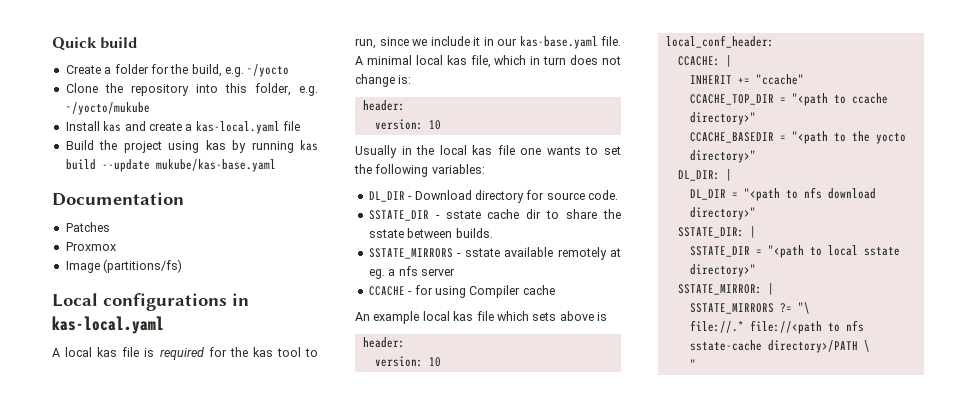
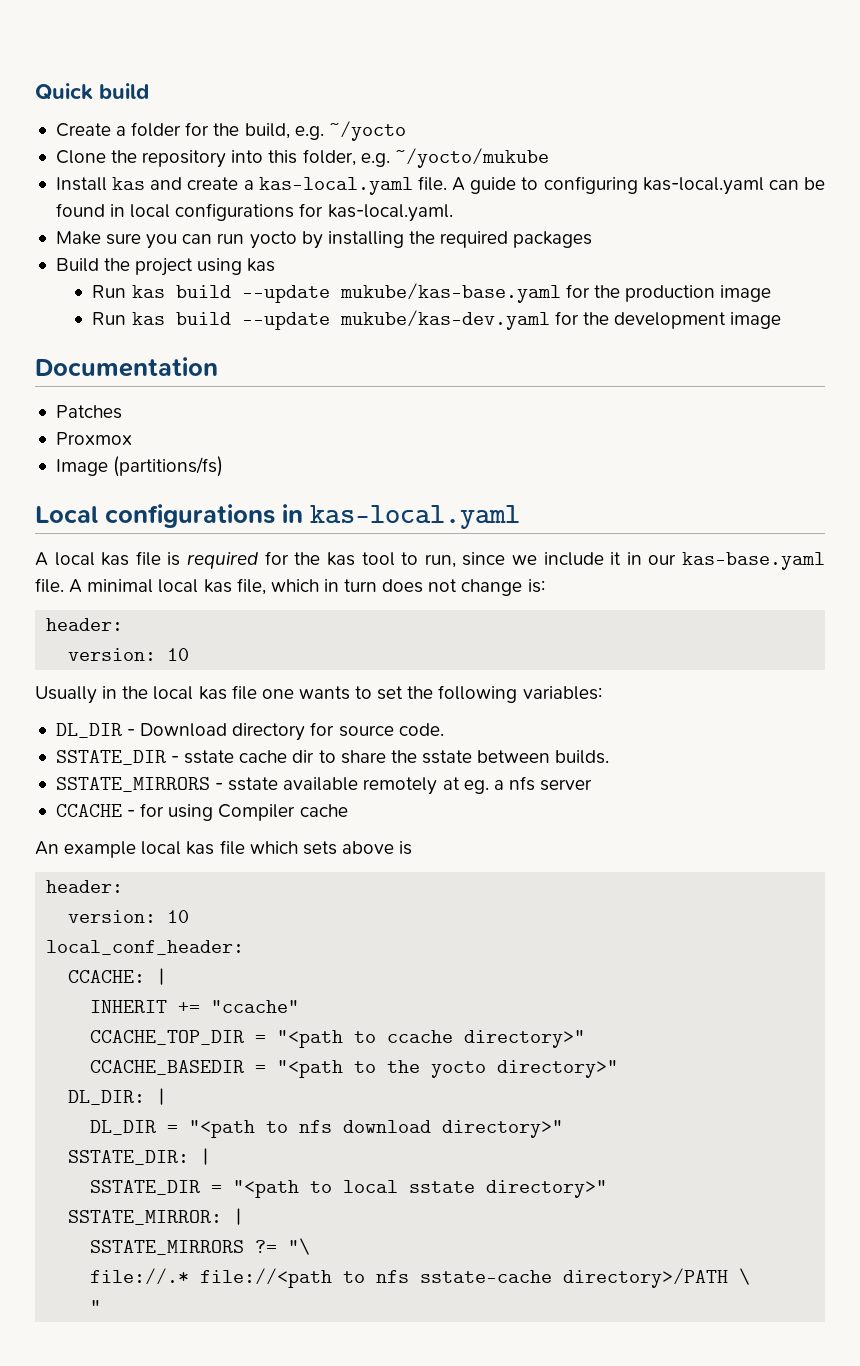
- Install kas and create a kas-local.yaml file
+ Install kas and create a kas-local.yaml file. A guide to configuring kas-local.yaml can be found in local configurations for kas-local.yaml.
+ Make sure you can run yocto by installing the required packages
- Build the project using kas by running kas build --update mukube/kas-base.yaml
+ Build the project using kas
+ Run kas build --update mukube/kas-base.yaml for the production image
+ Run kas build --update mukube/kas-dev.yaml for the development image

